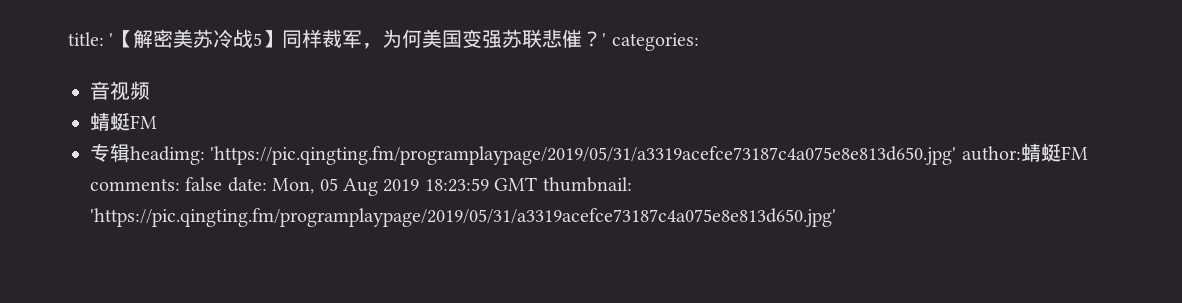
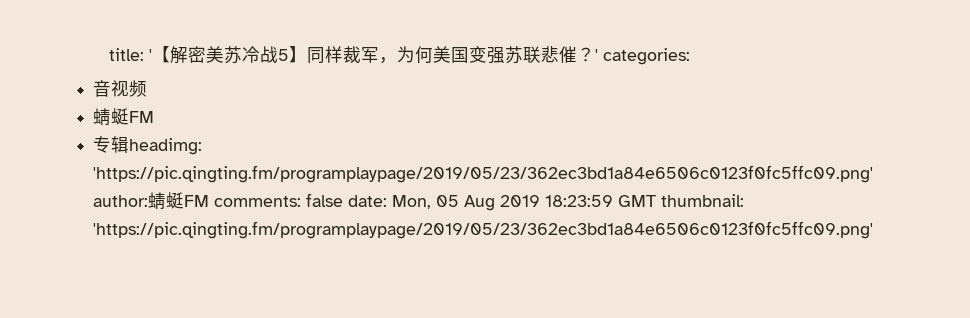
- 专辑headimg: 'https://pic.qingting.fm/programplaypage/2019/05/31/a3319acefce73187c4a075e8e813d650.jpg' author:蜻蜓FM comments: false date: Mon, 05 Aug 2019 18:23:59 GMT thumbnail: 'https://pic.qingting.fm/programplaypage/2019/05/31/a3319acefce73187c4a075e8e813d650.jpg'
+ 专辑headimg: 'https://pic.qingting.fm/programplaypage/2019/05/23/362ec3bd1a84e6506c0123f0fc5ffc09.png' author:蜻蜓FM comments: false date: Mon, 05 Aug 2019 18:23:59 GMT thumbnail: 'https://pic.qingting.fm/programplaypage/2019/05/23/362ec3bd1a84e6506c0123f0fc5ffc09.png'

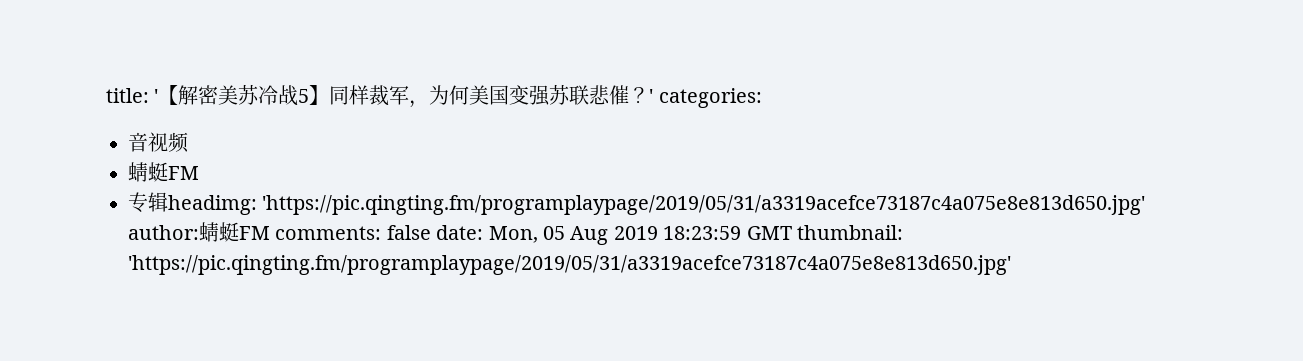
- 专辑headimg: 'https://pic.qingting.fm/programplaypage/2019/05/23/362ec3bd1a84e6506c0123f0fc5ffc09.png' author:蜻蜓FM comments: false date: Mon, 05 Aug 2019 18:23:59 GMT thumbnail: 'https://pic.qingting.fm/programplaypage/2019/05/23/362ec3bd1a84e6506c0123f0fc5ffc09.png'
+ 专辑headimg: 'https://pic.qingting.fm/programplaypage/2019/05/31/a3319acefce73187c4a075e8e813d650.jpg' author:蜻蜓FM comments: false date: Mon, 05 Aug 2019 18:23:59 GMT thumbnail: 'https://pic.qingting.fm/programplaypage/2019/05/31/a3319acefce73187c4a075e8e813d650.jpg'

